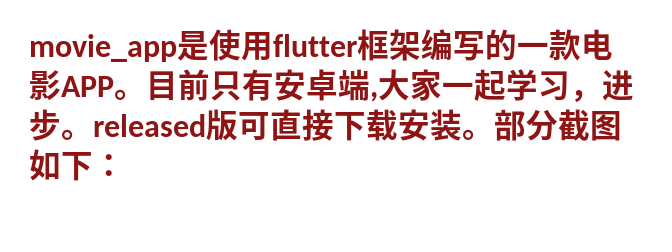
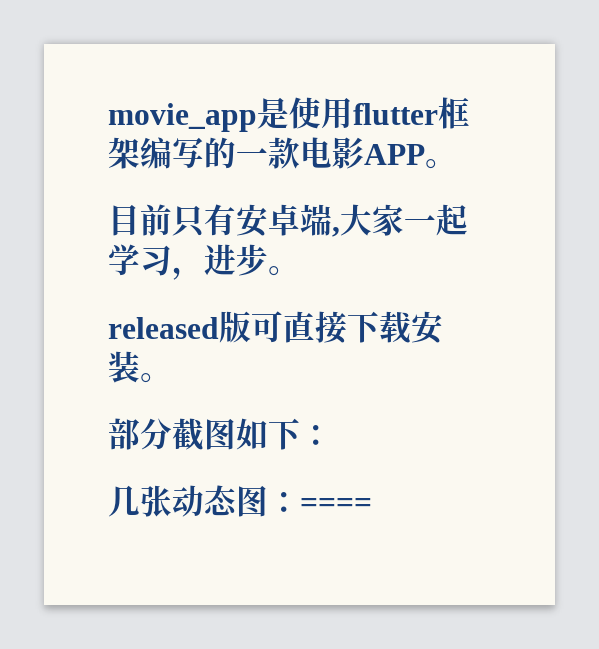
- movie_app是使用flutter框架编写的一款电影APP。目前只有安卓端,大家一起学习，进步。released版可直接下载安装。部分截图如下：
+ movie_app是使用flutter框架编写的一款电影APP。
+ 目前只有安卓端,大家一起学习，进步。
+ released版可直接下载安装。
+ 部分截图如下：
+ 几张动态图：====

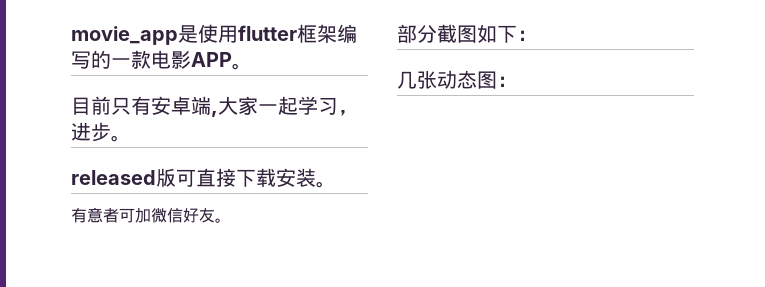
+ 有意者可加微信好友。
- 几张动态图：====
+ 几张动态图：

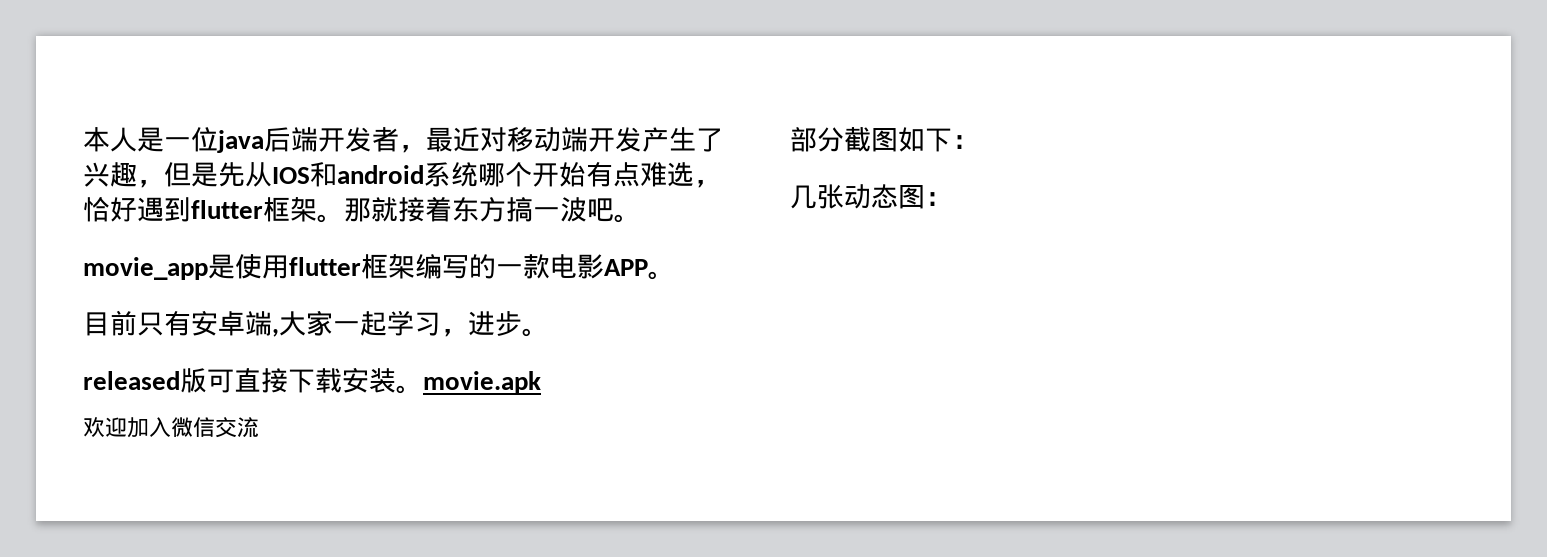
+ 本人是一位java后端开发者，最近对移动端开发产生了兴趣，但是先从IOS和android系统哪个开始有点难选，恰好遇到flutter框架。那就接着东方搞一波吧。
- released版可直接下载安装。
- 有意者可加微信好友。
+ released版可直接下载安装。movie.apk
+ 欢迎加入微信交流

